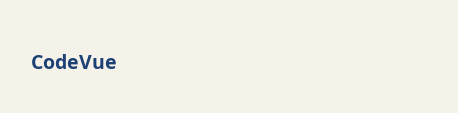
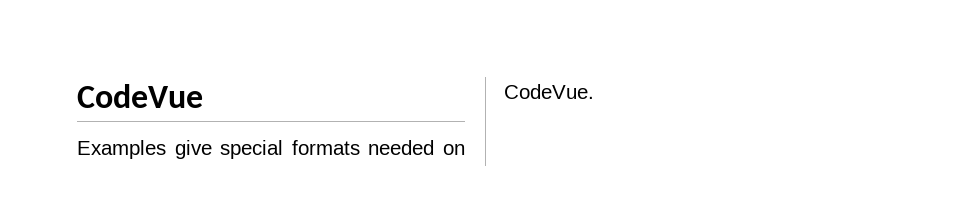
+ Examples give special formats needed on CodeVue.

